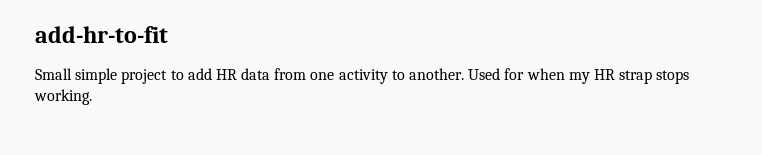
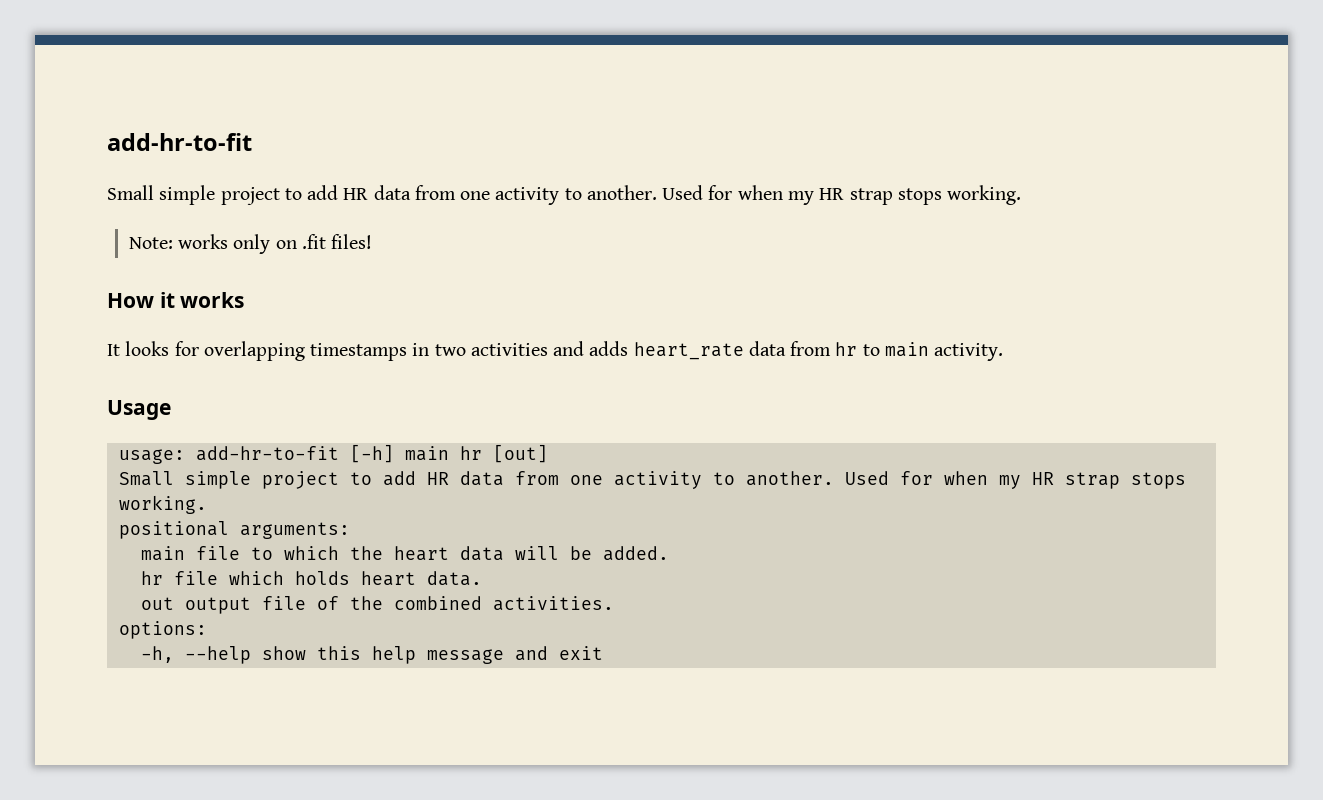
+ Note: works only on .fit files!
+ How it works
+ It looks for overlapping timestamps in two activities and adds heart_rate data from hr to main activity.
+ Usage
+ usage: add-hr-to-fit [-h] main hr [out]
+ Small simple project to add HR data from one activity to another. Used for when my HR strap stops working.
+ positional arguments:
+ main file to which the heart data will be added.
+ hr file which holds heart data.
+ out output file of the combined activities.
+ options:
+ -h, --help show this help message and exit

